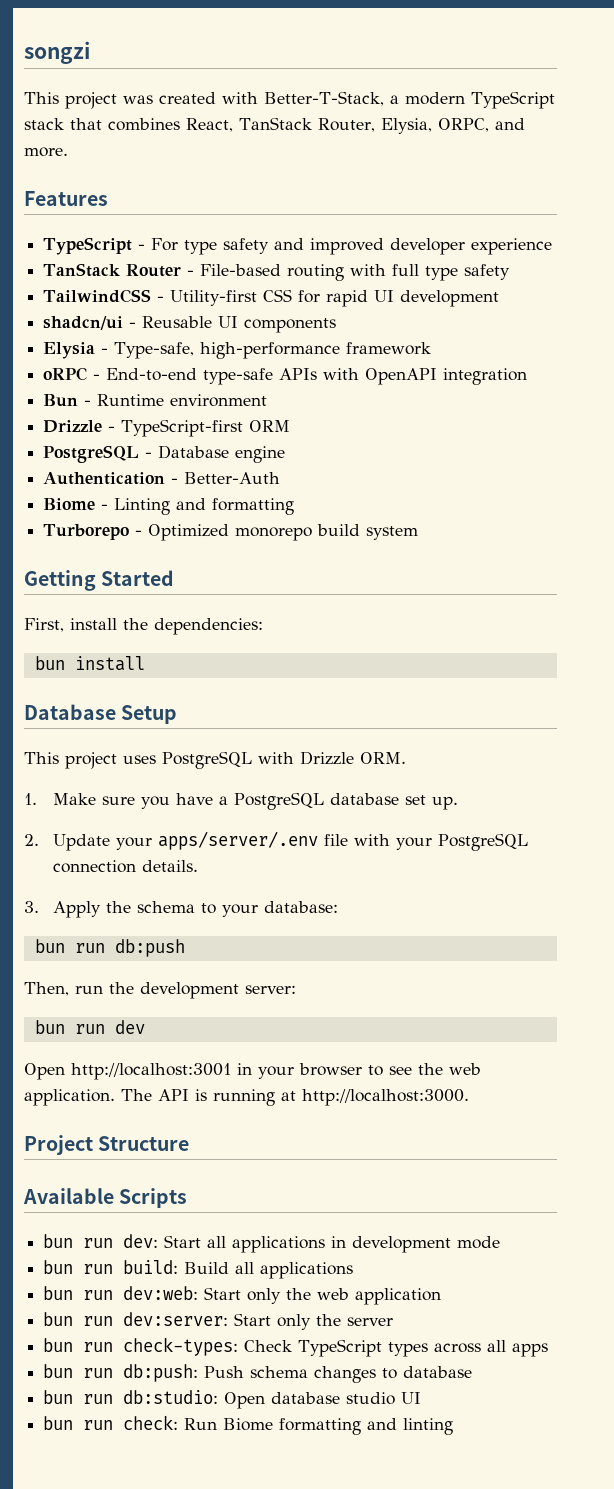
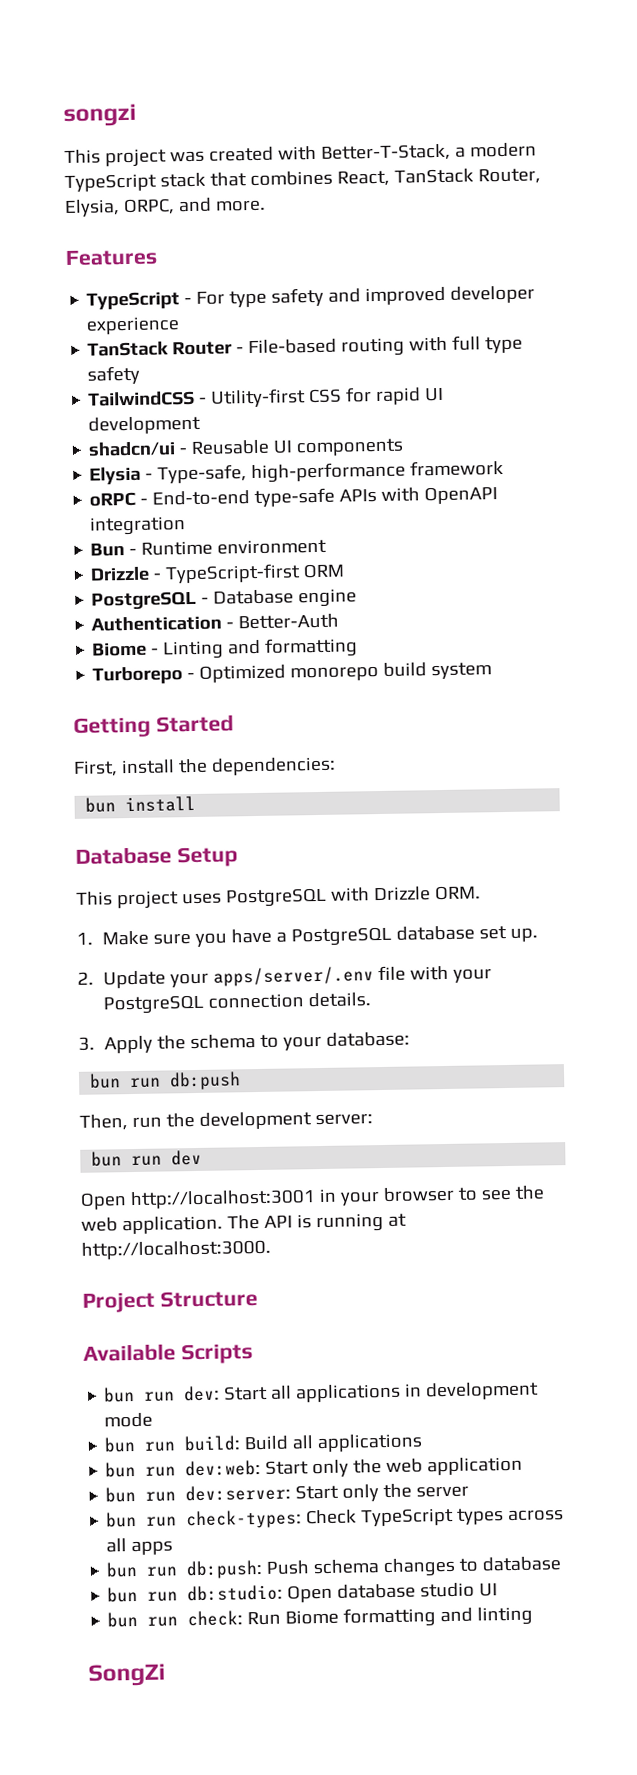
+ SongZi

